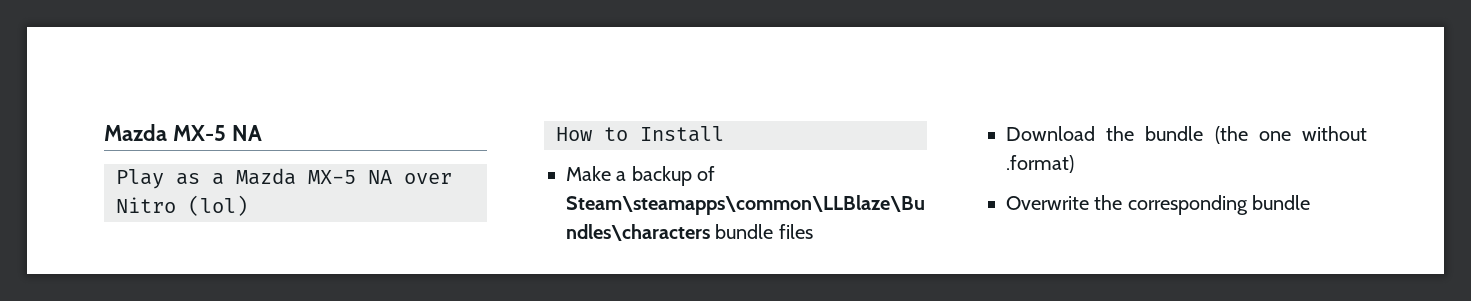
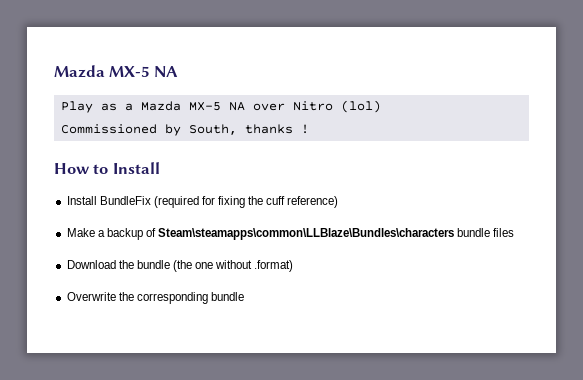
+ Commissioned by South, thanks !
  How to Install
+ Install BundleFix (required for fixing the cuff reference)

